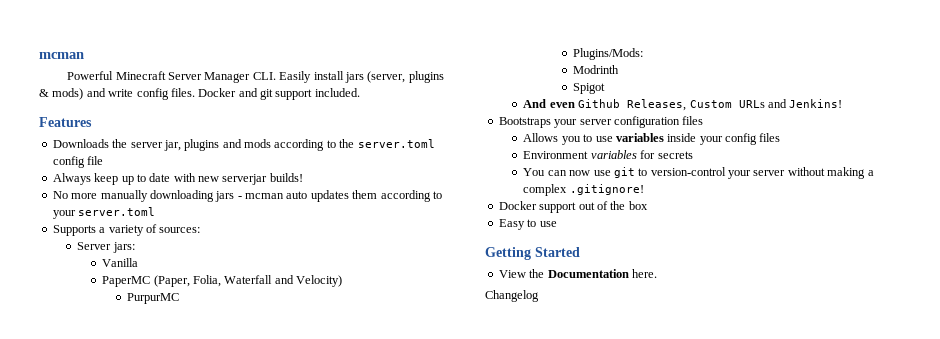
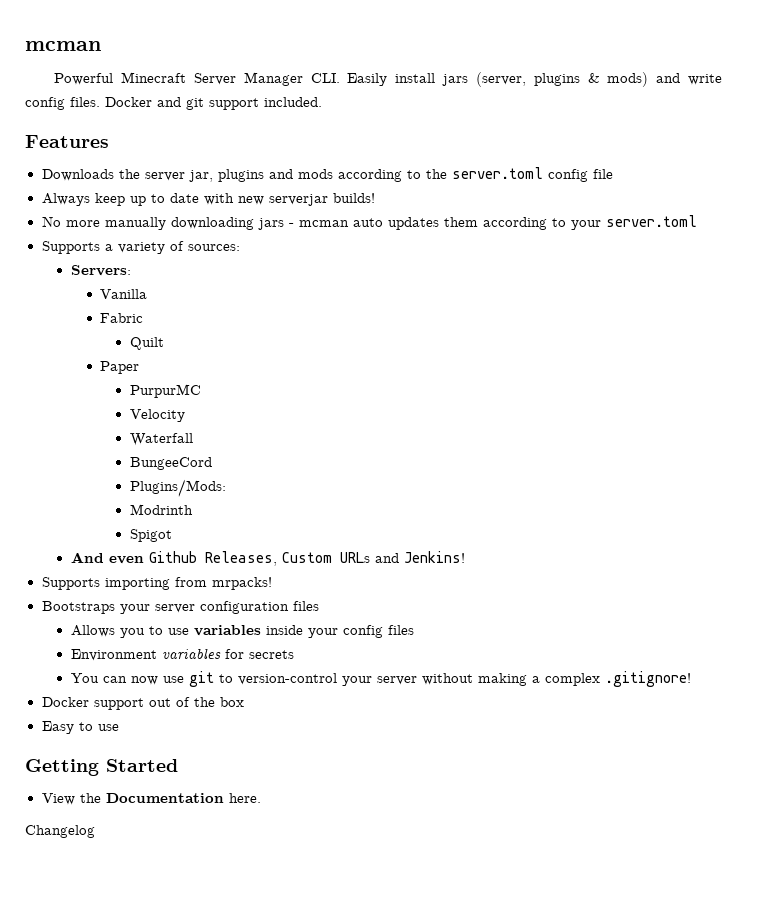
- Server jars:
+ Servers:
- PaperMC (Paper, Folia, Waterfall and Velocity)
+ Fabric
+ Quilt
+ Paper
  PurpurMC
+ Velocity
+ Waterfall
+ BungeeCord
+ Supports importing from mrpacks!

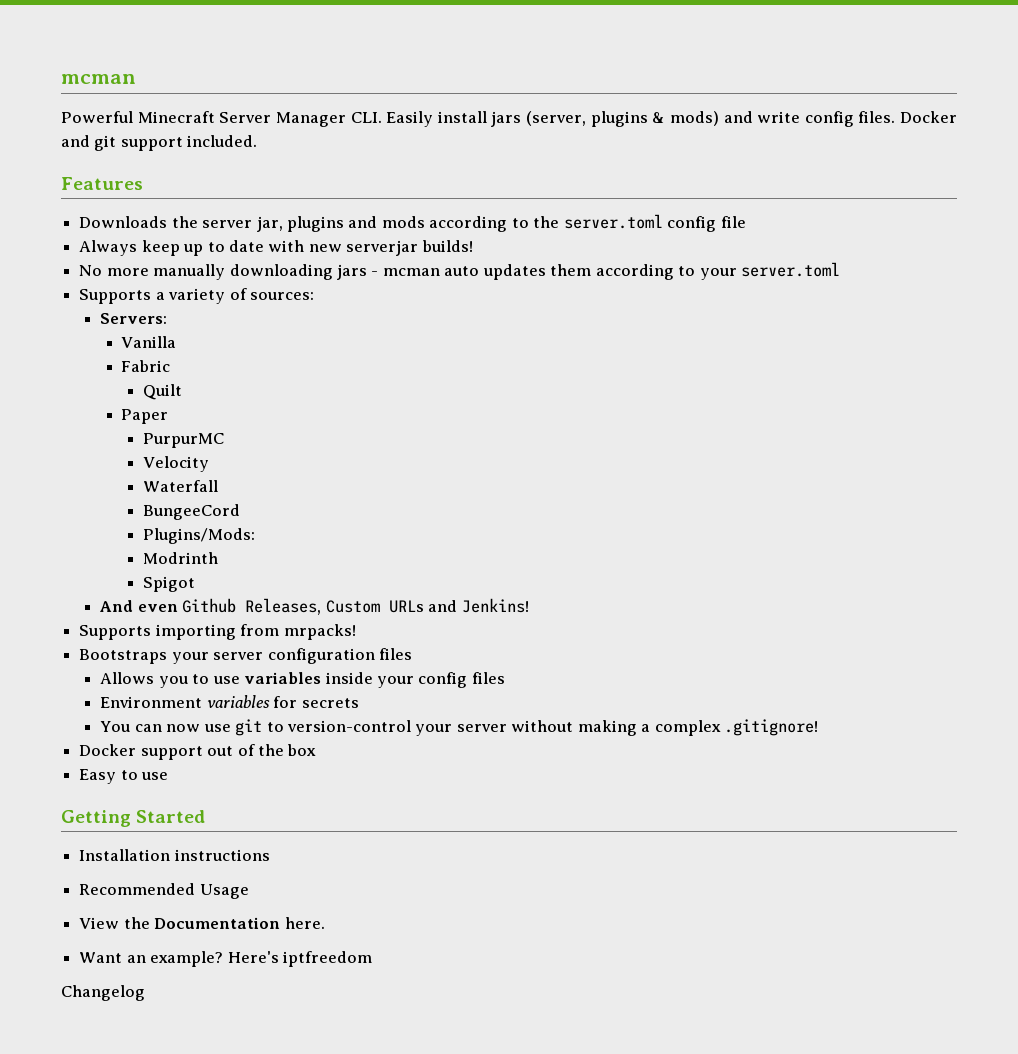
+ Installation instructions
+ Recommended Usage
+ Want an example? Here's iptfreedom

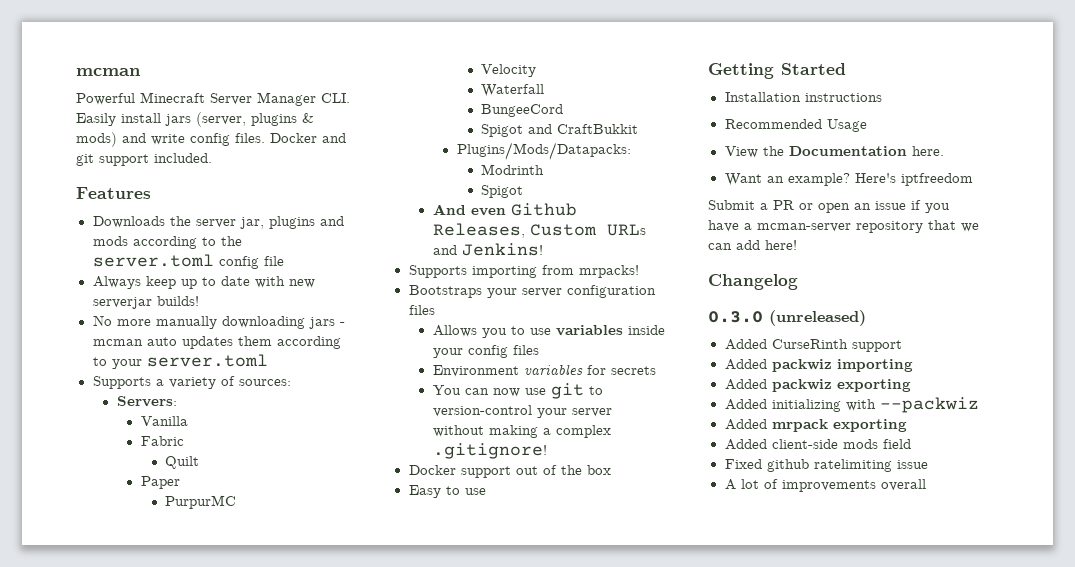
- Plugins/Mods:
+ Spigot and CraftBukkit
+ Plugins/Mods/Datapacks:
+ Submit a PR or open an issue if you have a mcman-server repository that we can add here!
  Changelog
+ 0.3.0 (unreleased)
+ Added CurseRinth support
+ Added packwiz importing
+ Added packwiz exporting
+ Added initializing with --packwiz
+ Added mrpack exporting
+ Added client-side mods field
+ Fixed github ratelimiting issue
+ A lot of improvements overall

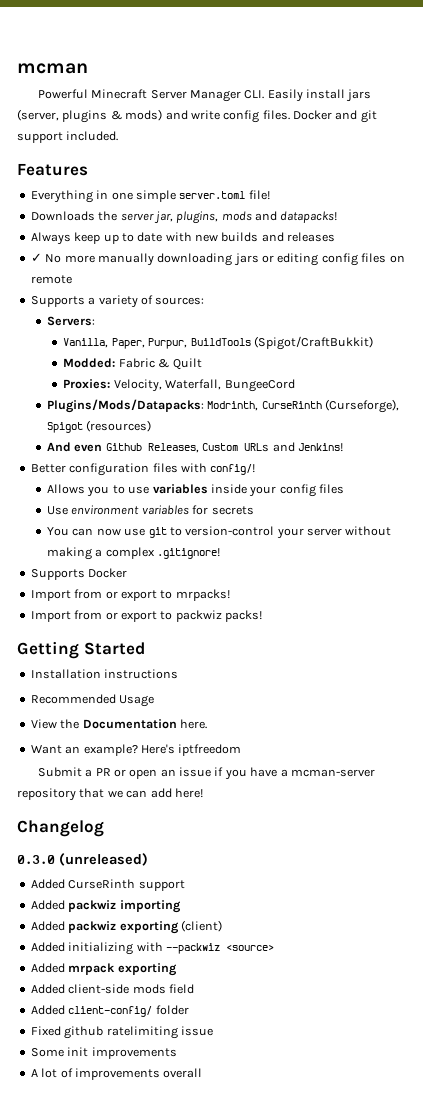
- Downloads the server jar, plugins and mods according to the server.toml config file
+ Everything in one simple server.toml file!
+ Downloads the server jar, plugins, mods and datapacks!
- Always keep up to date with new serverjar builds!
- No more manually downloading jars - mcman auto updates them according to your server.toml
+ Always keep up to date with new builds and releases
+ ✓ No more manually downloading jars or editing config files on remote
- Vanilla
- Fabric
- Quilt
+ Vanilla, Paper, Purpur, BuildTools (Spigot/CraftBukkit)
+ Modded: Fabric & Quilt
- Paper
- PurpurMC
- Velocity
- Waterfall
- BungeeCord
- Spigot and CraftBukkit
- Plugins/Mods/Datapacks:
- Modrinth
- Spigot
+ Proxies: Velocity, Waterfall, BungeeCord
+ Plugins/Mods/Datapacks: Modrinth, CurseRinth (Curseforge), Spigot (resources)
- Supports importing from mrpacks!
- Bootstraps your server configuration files
+ Better configuration files with config/!
- Environment variables for secrets
+ Use environment variables for secrets
- Docker support out of the box
- Easy to use
+ Supports Docker
+ Import from or export to mrpacks!
+ Import from or export to packwiz packs!
- Added packwiz exporting
+ Added packwiz exporting (client)
- Added initializing with --packwiz
+ Added initializing with --packwiz <source>
+ Added client-config/ folder
+ Some init improvements

